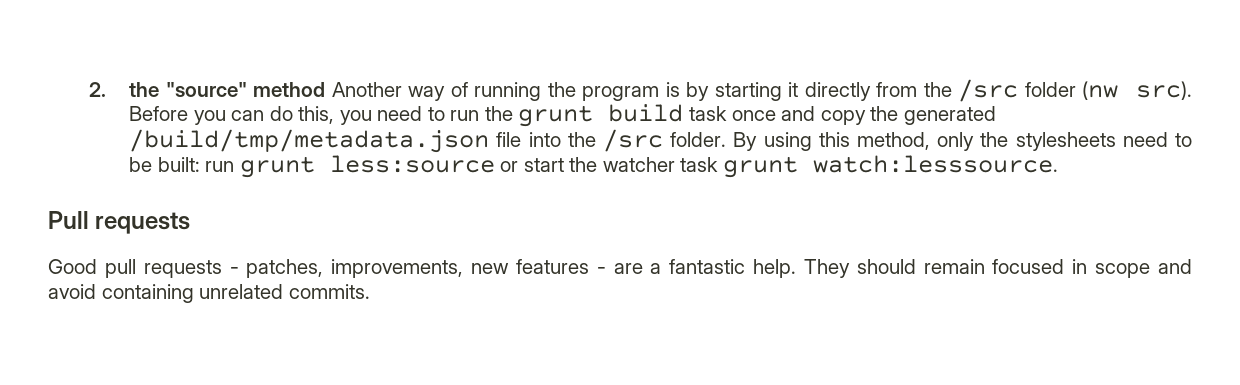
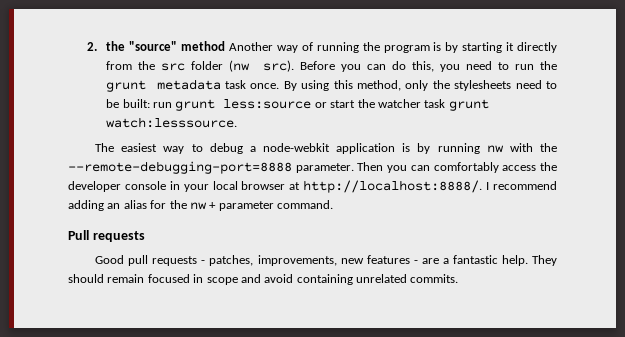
- 2. the "source" method Another way of running the program is by starting it directly from the /src folder (nw src).
+ 2. the "source" method Another way of running the program is by starting it directly from the src folder (nw src).
- Before you can do this, you need to run the grunt build task once and copy the generated /build/tmp/metadata.json file into the /src folder.
+ Before you can do this, you need to run the grunt metadata task once.
+ The easiest way to debug a node-webkit application is by running nw with the --remote-debugging-port=8888 parameter. Then you can comfortably access the developer console in your local browser at http://localhost:8888/. I recommend adding an alias for the nw + parameter command.

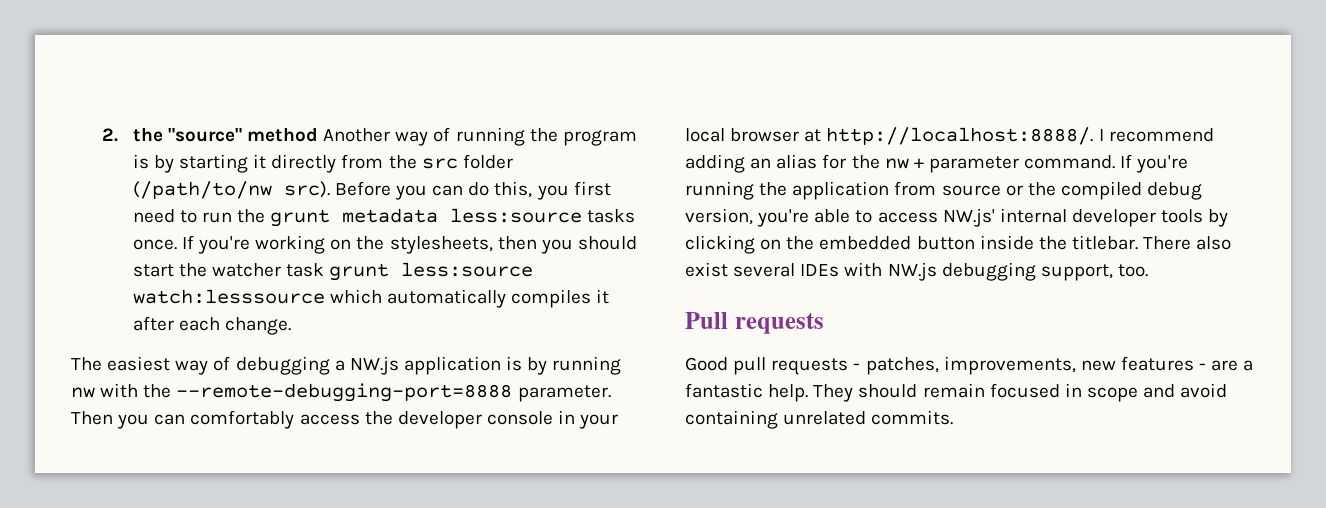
- 2. the "source" method Another way of running the program is by starting it directly from the src folder (nw src).
+ 2. the "source" method Another way of running the program is by starting it directly from the src folder (/path/to/nw src).
- Before you can do this, you need to run the grunt metadata task once. By using this method, only the stylesheets need to be built: run grunt less:source or start the watcher task grunt watch:lesssource.
+ Before you can do this, you first need to run the grunt metadata less:source tasks once. If you're working on the stylesheets, then you should start the watcher task grunt less:source watch:lesssource which automatically compiles it after each change.
- The easiest way to debug a node-webkit application is by running nw with the --remote-debugging-port=8888 parameter.
+ The easiest way of debugging a NW.js application is by running nw with the --remote-debugging-port=8888 parameter.
+ If you're running the application from source or the compiled debug version, you're able to access NW.js' internal developer tools by clicking on the embedded button inside the titlebar. There also exist several IDEs with NW.js debugging support, too.

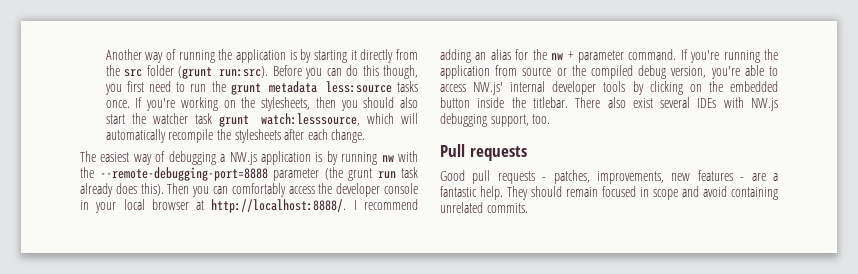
- 2. the "source" method Another way of running the program is by starting it directly from the src folder (/path/to/nw src).
+ Another way of running the application is by starting it directly from the src folder (grunt run:src).
- Before you can do this, you first need to run the grunt metadata less:source tasks once.
+ Before you can do this though, you first need to run the grunt metadata less:source tasks once.
- If you're working on the stylesheets, then you should start the watcher task grunt less:source watch:lesssource which automatically compiles it after each change.
+ If you're working on the stylesheets, then you should also start the watcher task grunt watch:lesssource, which will automatically recompile the stylesheets after each change.
- The easiest way of debugging a NW.js application is by running nw with the --remote-debugging-port=8888 parameter.
+ The easiest way of debugging a NW.js application is by running nw with the --remote-debugging-port=8888 parameter (the grunt run task already does this).

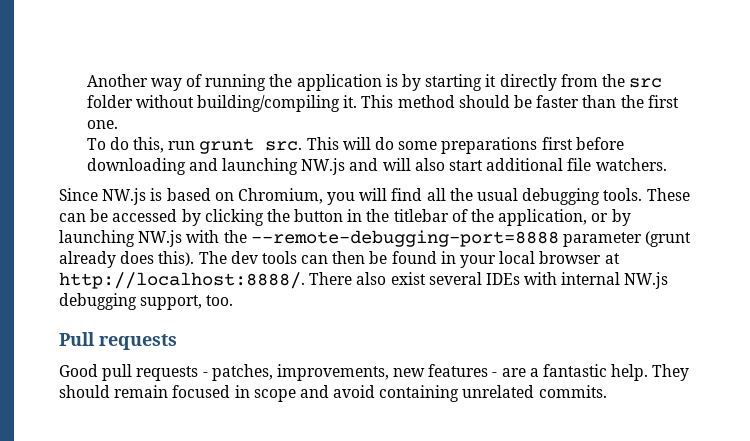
- Another way of running the application is by starting it directly from the src folder (grunt run:src). Before you can do this though, you first need to run the grunt metadata less:source tasks once. If you're working on the stylesheets, then you should also start the watcher task grunt watch:lesssource, which will automatically recompile the stylesheets after each change.
- The easiest way of debugging a NW.js application is by running nw with the --remote-debugging-port=8888 parameter (the grunt run task already does this). Then you can comfortably access the developer console in your local browser at http://localhost:8888/.
+ Another way of running the application is by starting it directly from the src folder without building/compiling it. This method should be faster than the first one.
+ To do this, run grunt src. This will do some preparations first before downloading and launching NW.js and will also start additional file watchers.
+ Since NW.js is based on Chromium, you will find all the usual debugging tools. These can be accessed by clicking the button in the titlebar of the application, or by launching NW.js with the --remote-debugging-port=8888 parameter (grunt already does this). The dev tools can then be found in your local browser at http://localhost:8888/.
- I recommend adding an alias for the nw + parameter command. If you're running the application from source or the compiled debug version, you're able to access NW.js' internal developer tools by clicking on the embedded button inside the titlebar.
- There also exist several IDEs with NW.js debugging support, too.
+ There also exist several IDEs with internal NW.js debugging support, too.

